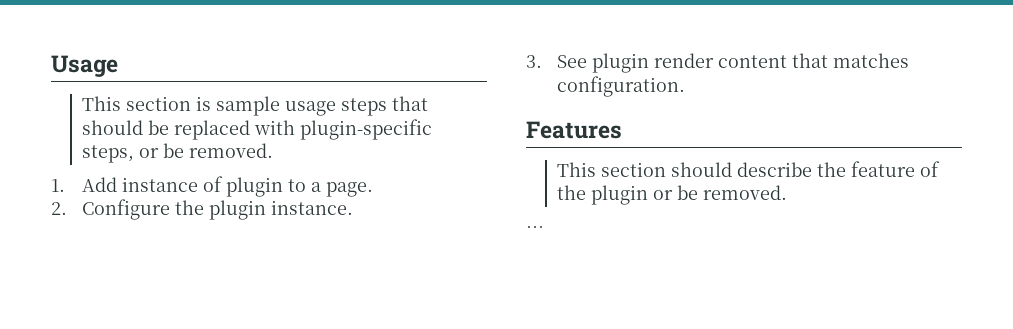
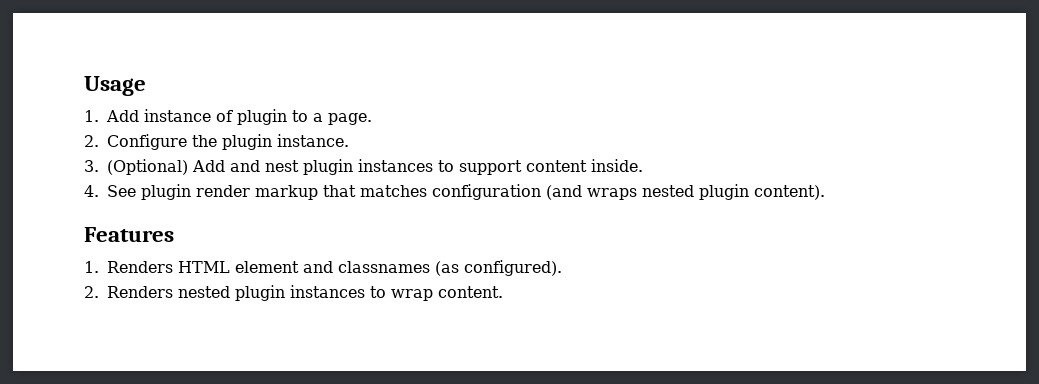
- This section is sample usage steps that should be replaced with plugin-specific steps, or be removed.
- 3. See plugin render content that matches configuration.
+ 3. (Optional) Add and nest plugin instances to support content inside.
+ 4. See plugin render markup that matches configuration (and wraps nested plugin content).
  Features
- This section should describe the feature of the plugin or be removed.
- …
+ 1. Renders HTML element and classnames (as configured).
+ 2. Renders nested plugin instances to wrap content.

